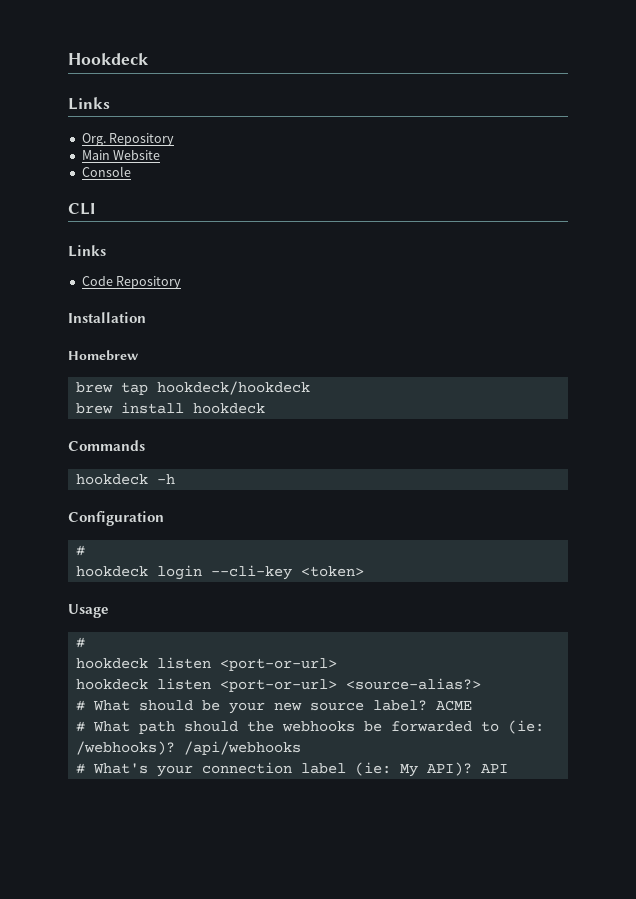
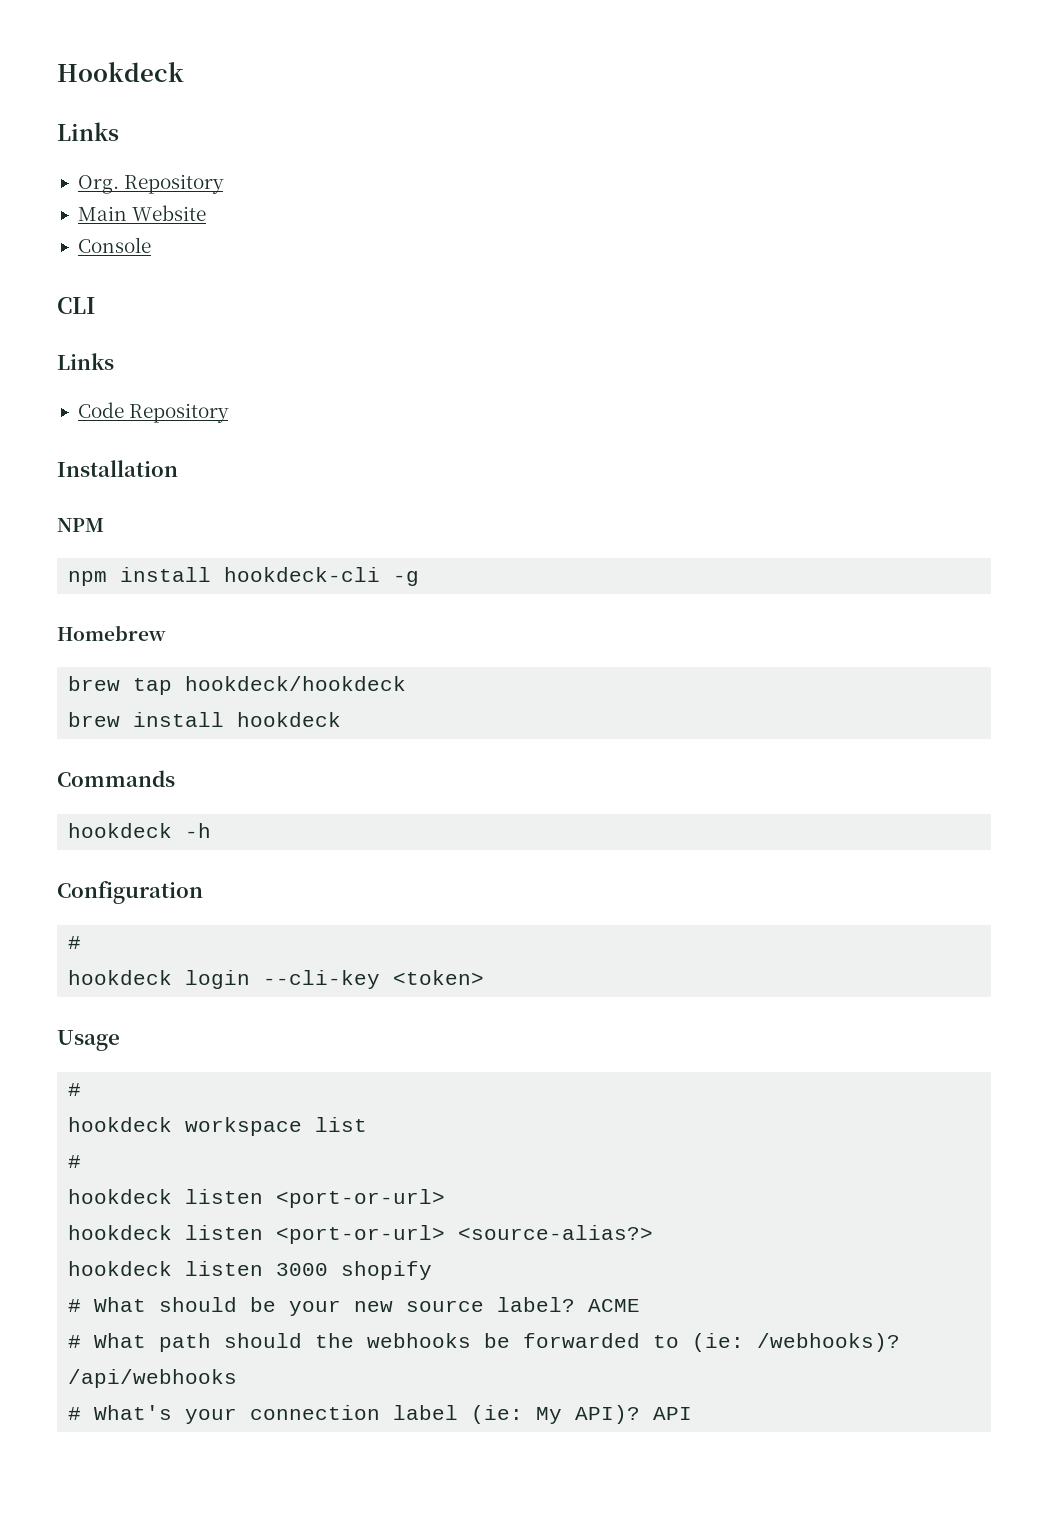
+ NPM
+ npm install hookdeck-cli -g
+ hookdeck workspace list
+ #
+ hookdeck listen 3000 shopify

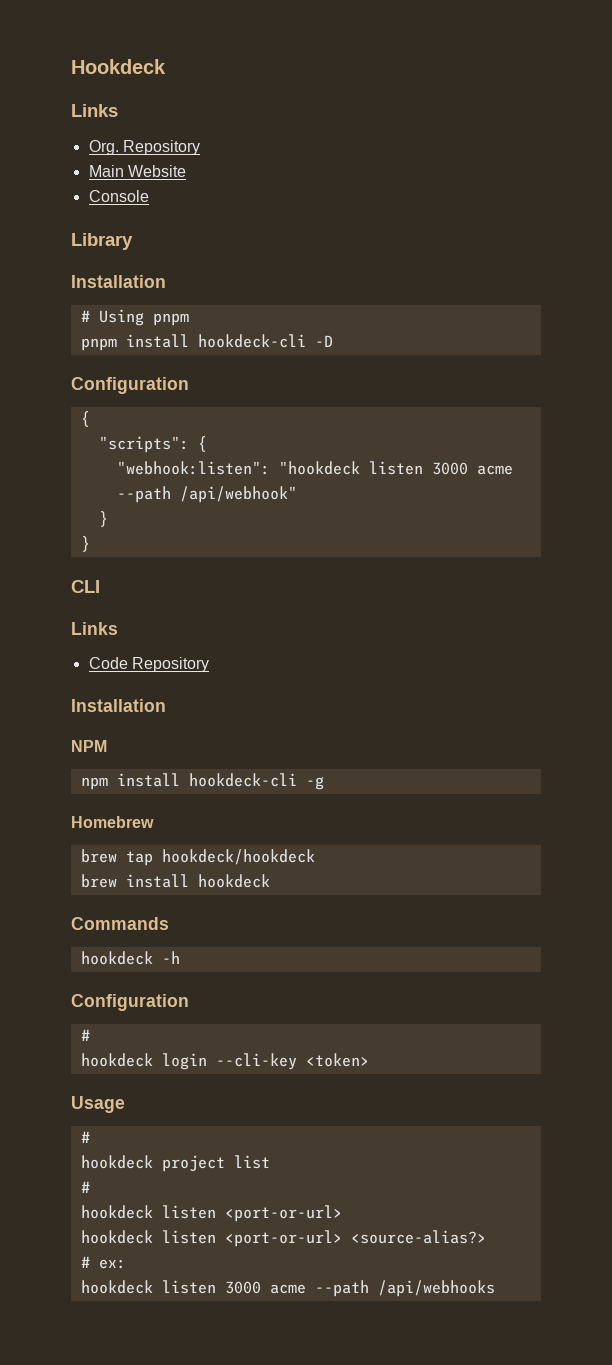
+ Library
+ Installation
+ # Using pnpm
+ pnpm install hookdeck-cli -D
+ Configuration
+ {
+ "scripts": {
+ "webhook:listen": "hookdeck listen 3000 acme --path /api/webhook"
+ }
+ }
- hookdeck workspace list
+ hookdeck project list
+ # ex:
- hookdeck listen 3000 shopify
- # What should be your new source label? ACME
- # What path should the webhooks be forwarded to (ie: /webhooks)? /api/webhooks
- # What's your connection label (ie: My API)? API
+ hookdeck listen 3000 acme --path /api/webhooks

